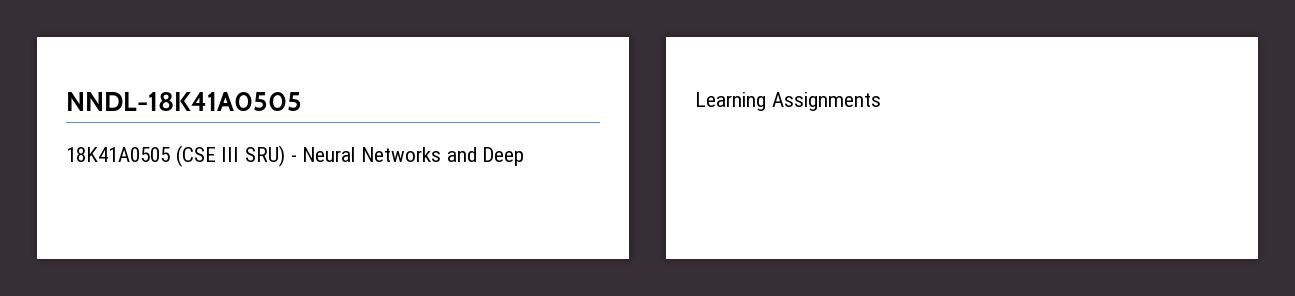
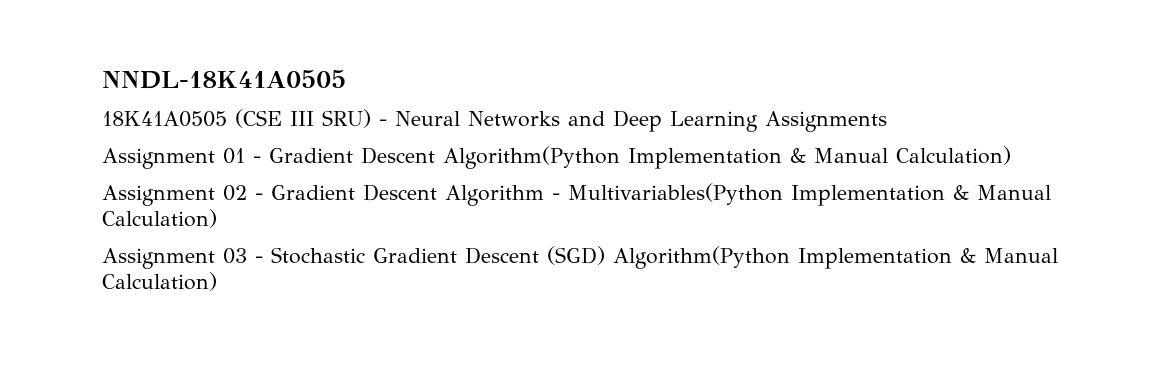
+ Assignment 01 - Gradient Descent Algorithm(Python Implementation & Manual Calculation)
+ Assignment 02 - Gradient Descent Algorithm - Multivariables(Python Implementation & Manual Calculation)
+ Assignment 03 - Stochastic Gradient Descent (SGD) Algorithm(Python Implementation & Manual Calculation)

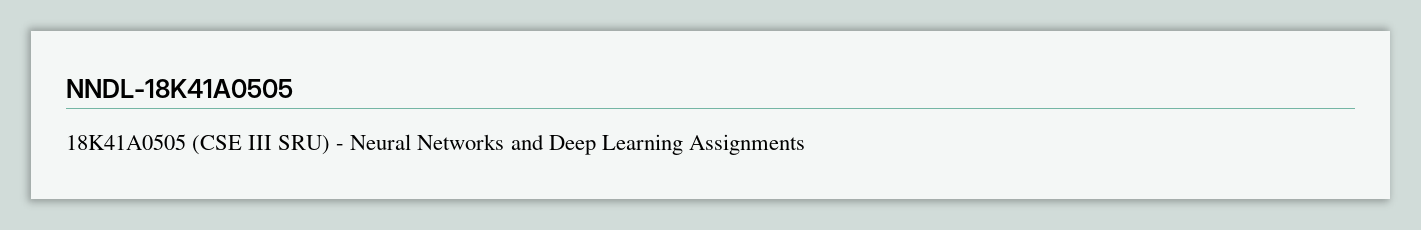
- Assignment 01 - Gradient Descent Algorithm(Python Implementation & Manual Calculation)
- Assignment 02 - Gradient Descent Algorithm - Multivariables(Python Implementation & Manual Calculation)
- Assignment 03 - Stochastic Gradient Descent (SGD) Algorithm(Python Implementation & Manual Calculation)

